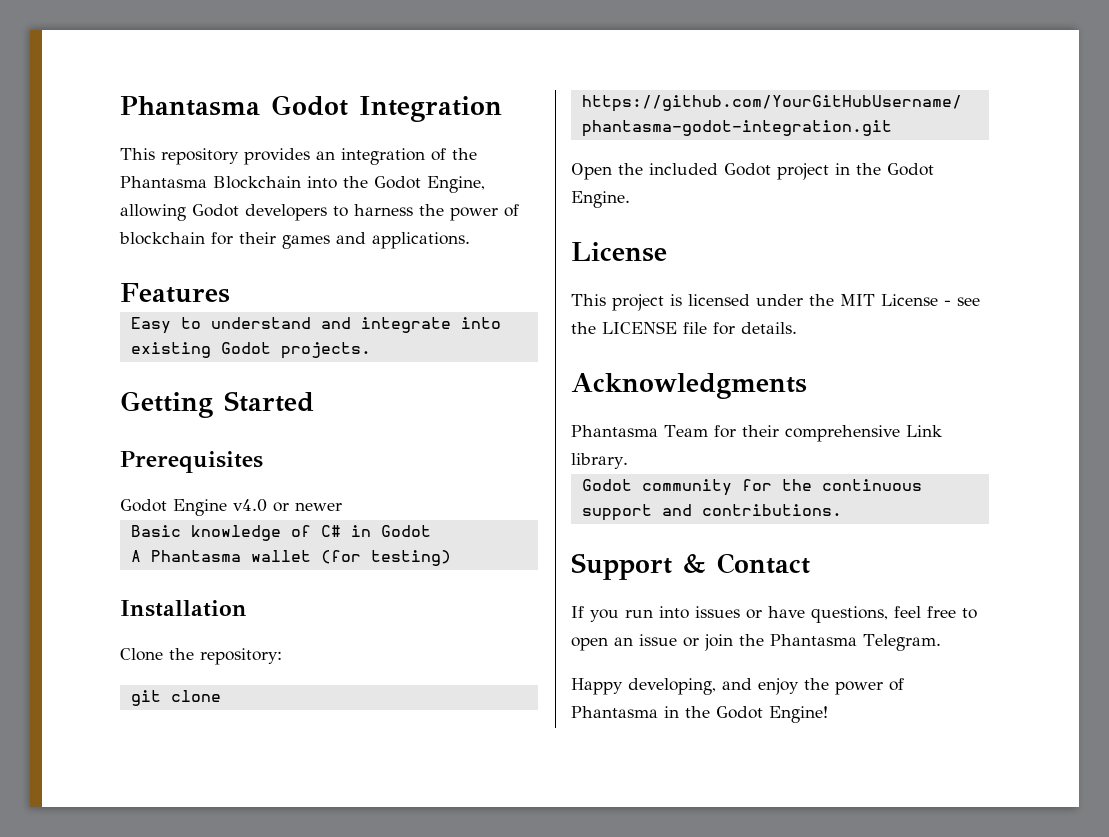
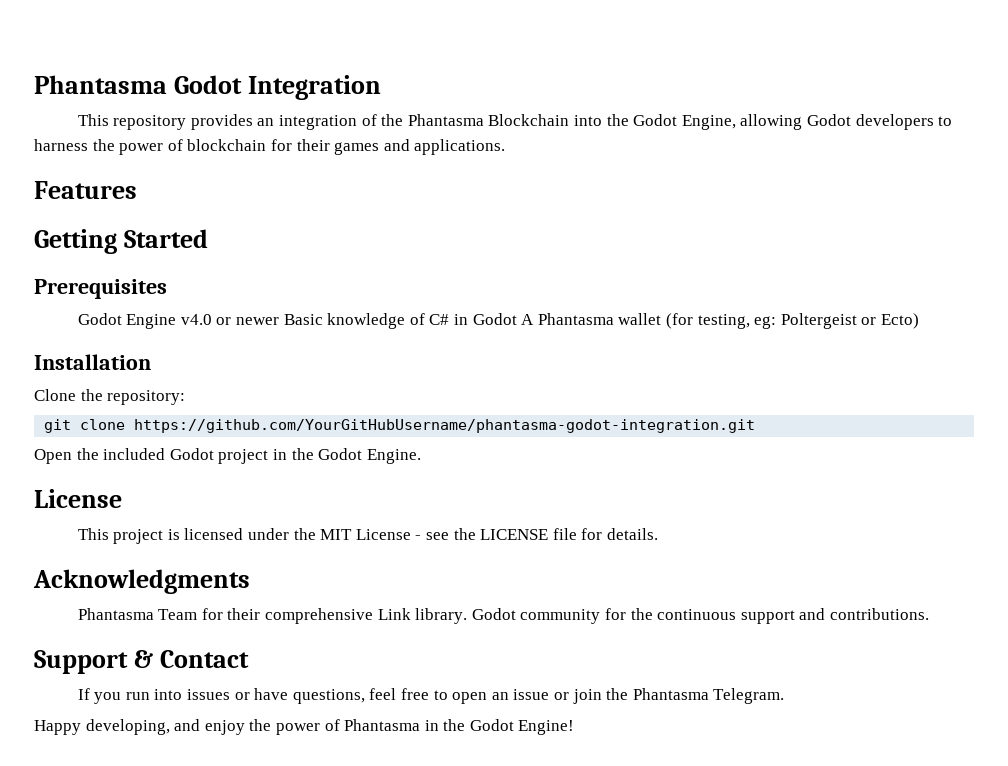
- Easy to understand and integrate into existing Godot projects.
- Godot Engine v4.0 or newer
- Basic knowledge of C# in Godot
- A Phantasma wallet (for testing)
+ Godot Engine v4.0 or newer Basic knowledge of C# in Godot A Phantasma wallet (for testing, eg: Poltergeist or Ecto)
- Phantasma Team for their comprehensive Link library.
- Godot community for the continuous support and contributions.
+ Phantasma Team for their comprehensive Link library. Godot community for the continuous support and contributions.

